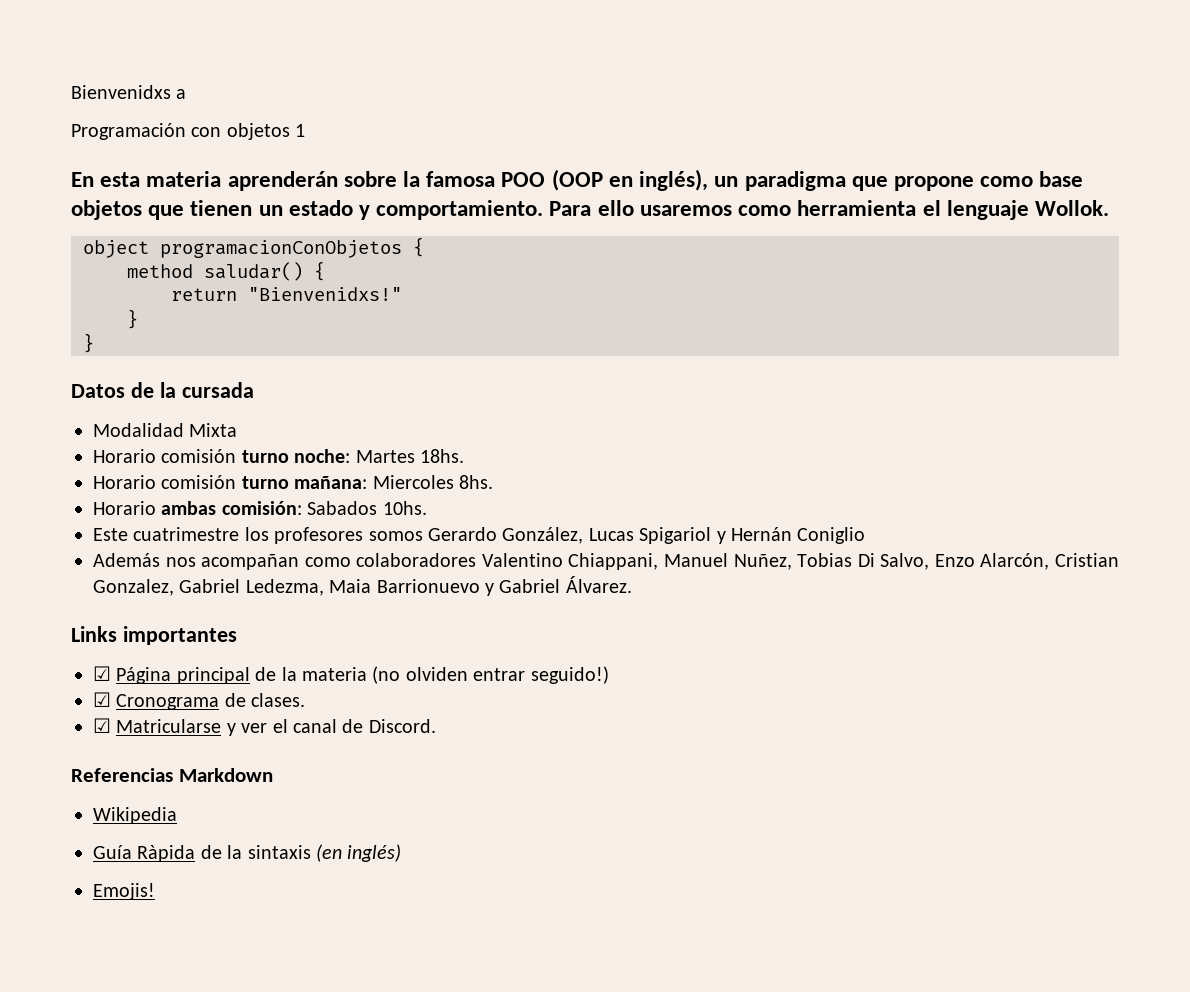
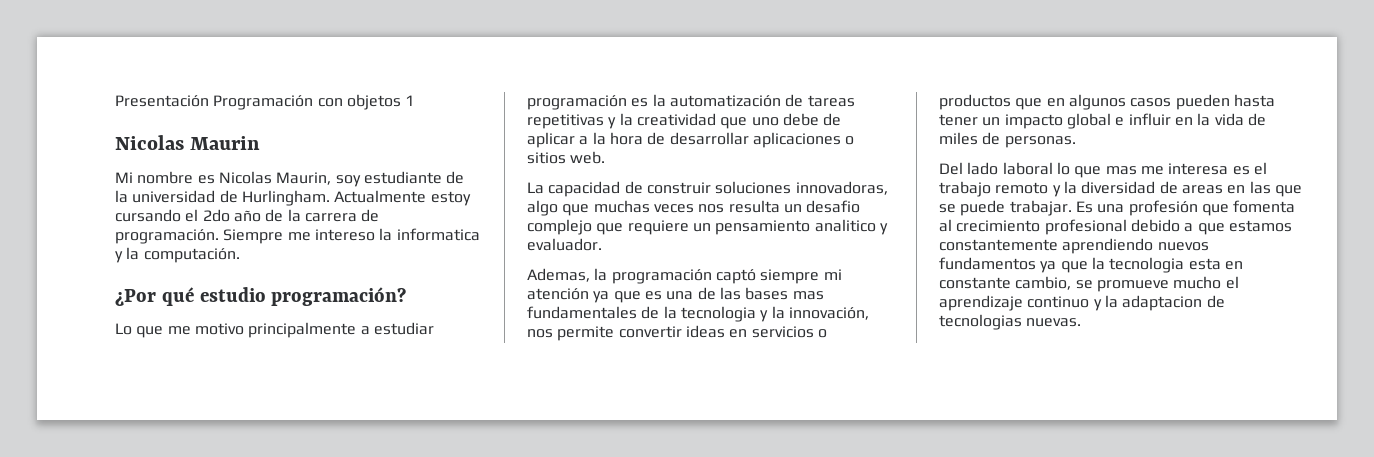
- Bienvenidxs a
- Programación con objetos 1
+ Presentación Programación con objetos 1
- En esta materia aprenderán sobre la famosa POO (OOP en inglés), un paradigma que propone como base objetos que tienen un estado y comportamiento. Para ello usaremos como herramienta el lenguaje Wollok.
- object programacionConObjetos {
- method saludar() {
- return "Bienvenidxs!"
- }
- }
- Datos de la cursada
- Modalidad Mixta
- Horario comisión turno noche: Martes 18hs.
- Horario comisión turno mañana: Miercoles 8hs.
- Horario ambas comisión: Sabados 10hs.
- Este cuatrimestre los profesores somos Gerardo González, Lucas Spigariol y Hernán Coniglio
- Además nos acompañan como colaboradores Valentino Chiappani, Manuel Nuñez, Tobias Di Salvo, Enzo Alarcón, Cristian Gonzalez, Gabriel Ledezma, Maia Barrionuevo y Gabriel Álvarez.
- Links importantes
- ☑ Página principal de la materia (no olviden entrar seguido!)
- ☑ Cronograma de clases.
- ☑ Matricularse y ver el canal de Discord.
- Referencias Markdown
- Wikipedia
- Guía Ràpida de la sintaxis (en inglés)
- Emojis!
+ Nicolas Maurin
+ Mi nombre es Nicolas Maurin, soy estudiante de la universidad de Hurlingham. Actualmente estoy cursando el 2do año de la carrera de programación. Siempre me intereso la informatica y la computación.
+ ¿Por qué estudio programación?
+ Lo que me motivo principalmente a estudiar programación es la automatización de tareas repetitivas y la creatividad que uno debe de aplicar a la hora de desarrollar aplicaciones o sitios web.
+ La capacidad de construir soluciones innovadoras, algo que muchas veces nos resulta un desafio complejo que requiere un pensamiento analitico y evaluador.
+ Ademas, la programación captó siempre mi atención ya que es una de las bases mas fundamentales de la tecnologia y la innovación, nos permite convertir ideas en servicios o productos que en algunos casos pueden hasta tener un impacto global e influir en la vida de miles de personas.
+ Del lado laboral lo que mas me interesa es el trabajo remoto y la diversidad de areas en las que se puede trabajar. Es una profesión que fomenta al crecimiento profesional debido a que estamos constantemente aprendiendo nuevos fundamentos ya que la tecnologia esta en constante cambio, se promueve mucho el aprendizaje continuo y la adaptacion de tecnologias nuevas.

